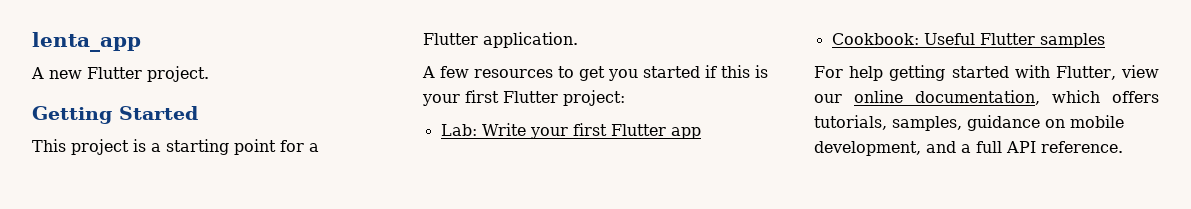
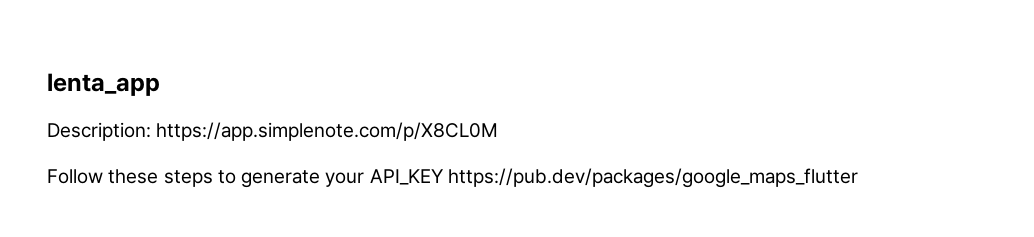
- A new Flutter project.
- Getting Started
- This project is a starting point for a Flutter application.
- A few resources to get you started if this is your first Flutter project:
- Lab: Write your first Flutter app
- Cookbook: Useful Flutter samples
- For help getting started with Flutter, view our online documentation, which offers tutorials, samples, guidance on mobile development, and a full API reference.
+ Description: https://app.simplenote.com/p/X8CL0M
+ Follow these steps to generate your API_KEY https://pub.dev/packages/google_maps_flutter

